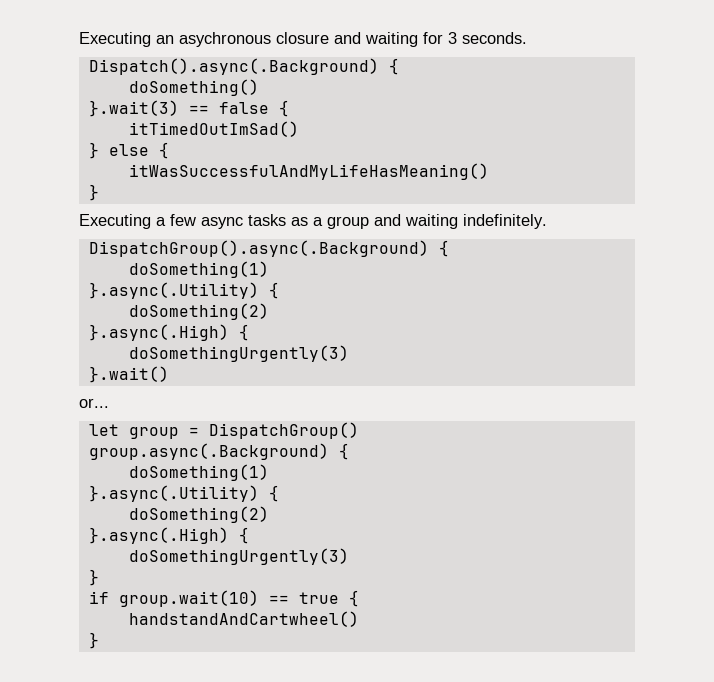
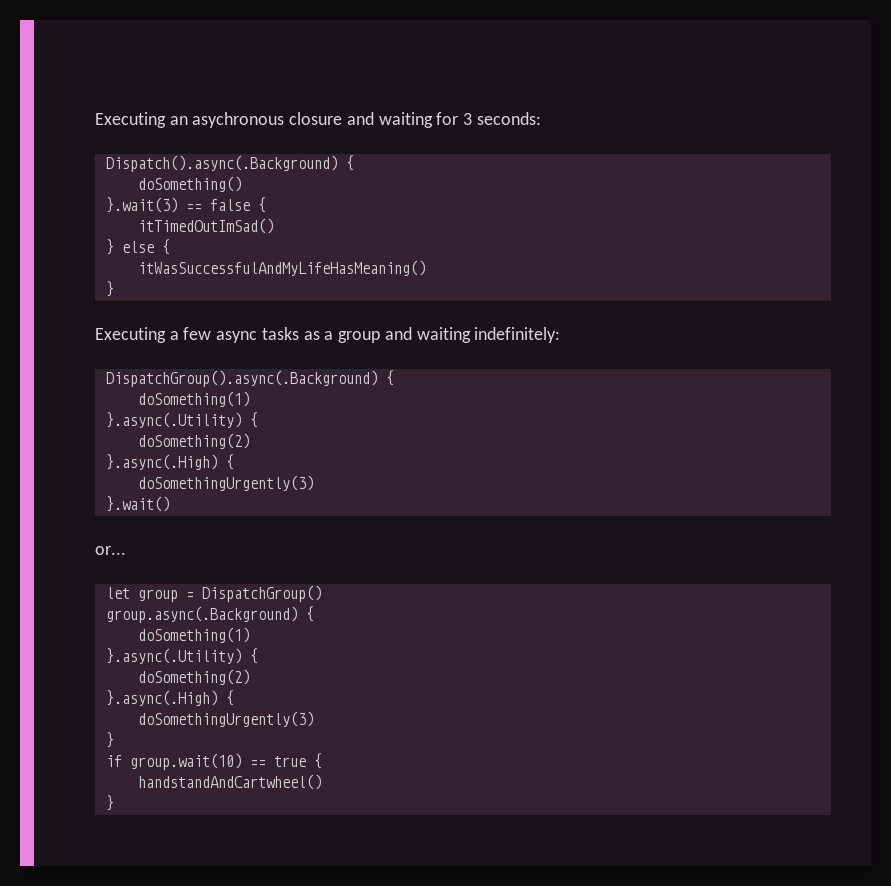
- Executing an asychronous closure and waiting for 3 seconds.
+ Executing an asychronous closure and waiting for 3 seconds:
- Executing a few async tasks as a group and waiting indefinitely.
+ Executing a few async tasks as a group and waiting indefinitely:

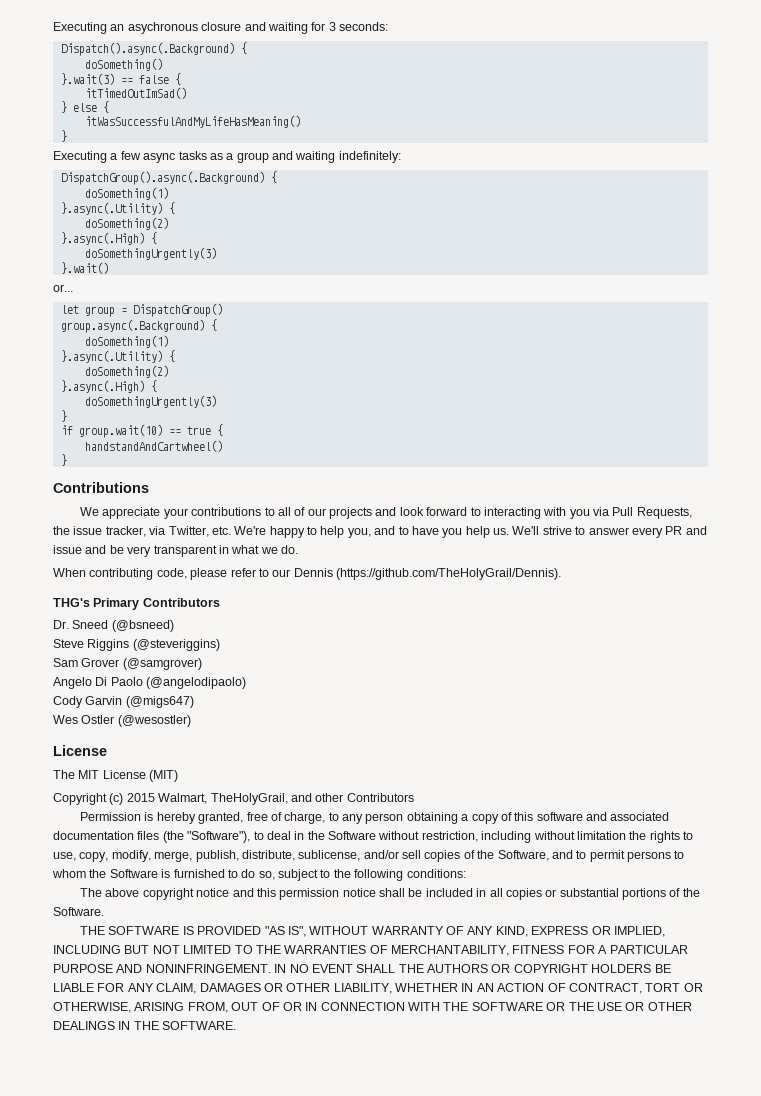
+ Contributions
+ We appreciate your contributions to all of our projects and look forward to interacting with you via Pull Requests, the issue tracker, via Twitter, etc. We're happy to help you, and to have you help us. We'll strive to answer every PR and issue and be very transparent in what we do.
+ When contributing code, please refer to our Dennis (https://github.com/TheHolyGrail/Dennis).
+ THG's Primary Contributors
+ Dr. Sneed (@bsneed)
+ Steve Riggins (@steveriggins)
+ Sam Grover (@samgrover)
+ Angelo Di Paolo (@angelodipaolo)
+ Cody Garvin (@migs647)
+ Wes Ostler (@wesostler)
+ License
+ The MIT License (MIT)
+ Copyright (c) 2015 Walmart, TheHolyGrail, and other Contributors
+ Permission is hereby granted, free of charge, to any person obtaining a copy of this software and associated documentation files (the "Software"), to deal in the Software without restriction, including without limitation the rights to use, copy, modify, merge, publish, distribute, sublicense, and/or sell copies of the Software, and to permit persons to whom the Software is furnished to do so, subject to the following conditions:
+ The above copyright notice and this permission notice shall be included in all copies or substantial portions of the Software.
+ THE SOFTWARE IS PROVIDED "AS IS", WITHOUT WARRANTY OF ANY KIND, EXPRESS OR IMPLIED, INCLUDING BUT NOT LIMITED TO THE WARRANTIES OF MERCHANTABILITY, FITNESS FOR A PARTICULAR PURPOSE AND NONINFRINGEMENT. IN NO EVENT SHALL THE AUTHORS OR COPYRIGHT HOLDERS BE LIABLE FOR ANY CLAIM, DAMAGES OR OTHER LIABILITY, WHETHER IN AN ACTION OF CONTRACT, TORT OR OTHERWISE, ARISING FROM, OUT OF OR IN CONNECTION WITH THE SOFTWARE OR THE USE OR OTHER DEALINGS IN THE SOFTWARE.

